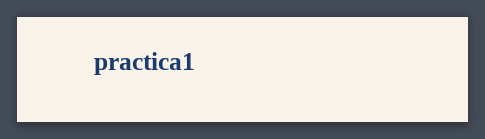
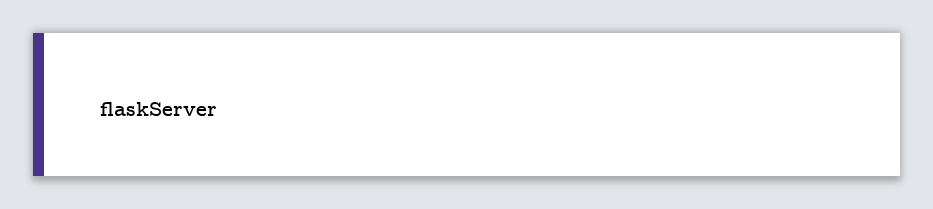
- practica1
+ flaskServer

